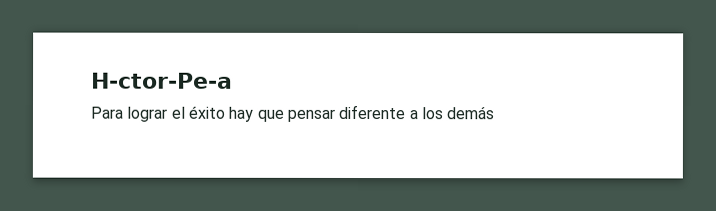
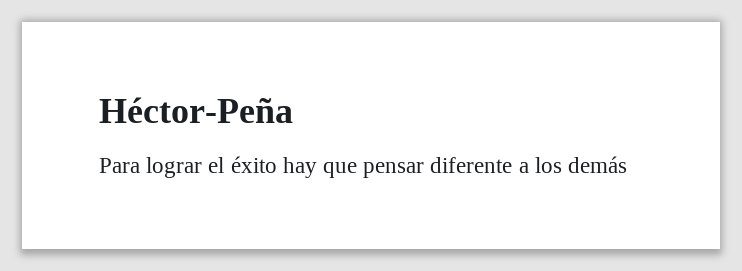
- H-ctor-Pe-a
+ Héctor-Peña

